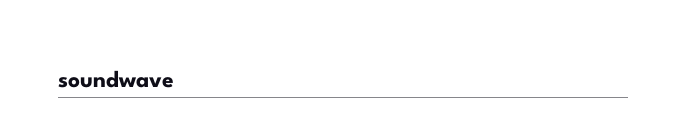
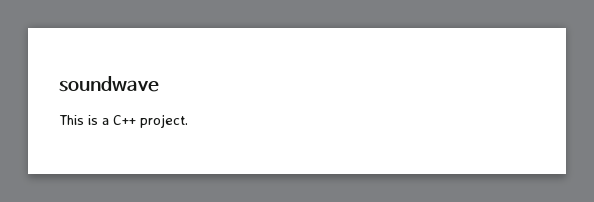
+ This is a C++ project.

